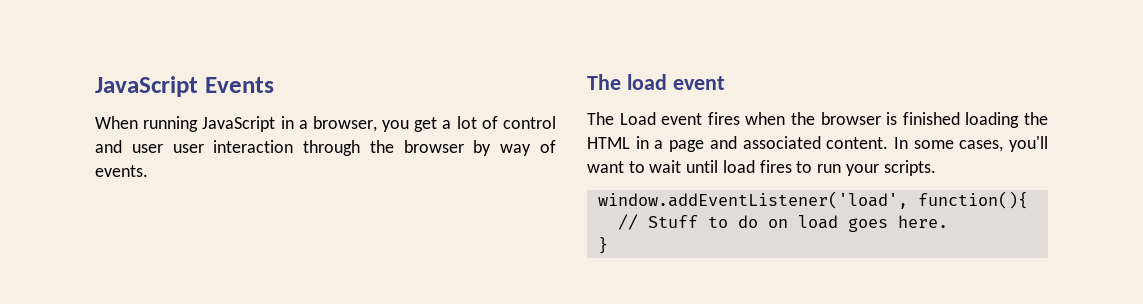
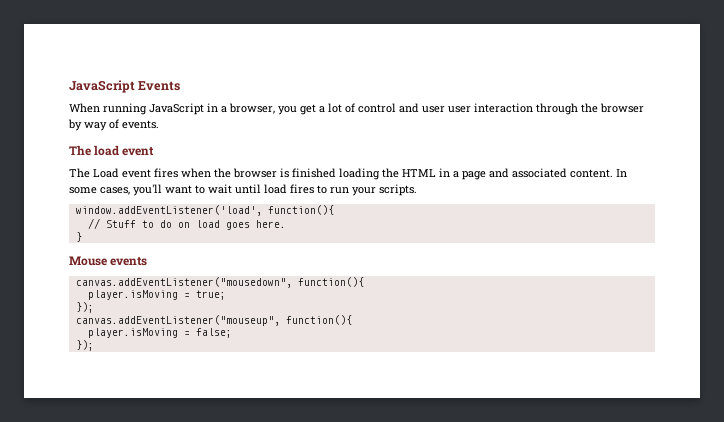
+ Mouse events
+ canvas.addEventListener("mousedown", function(){
+ player.isMoving = true;
+ });
+ canvas.addEventListener("mouseup", function(){
+ player.isMoving = false;
+ });

